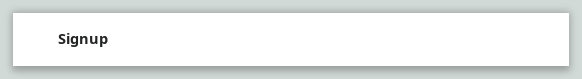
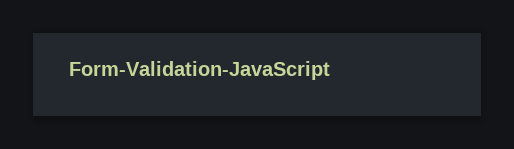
- Signup
+ Form-Validation-JavaScript

